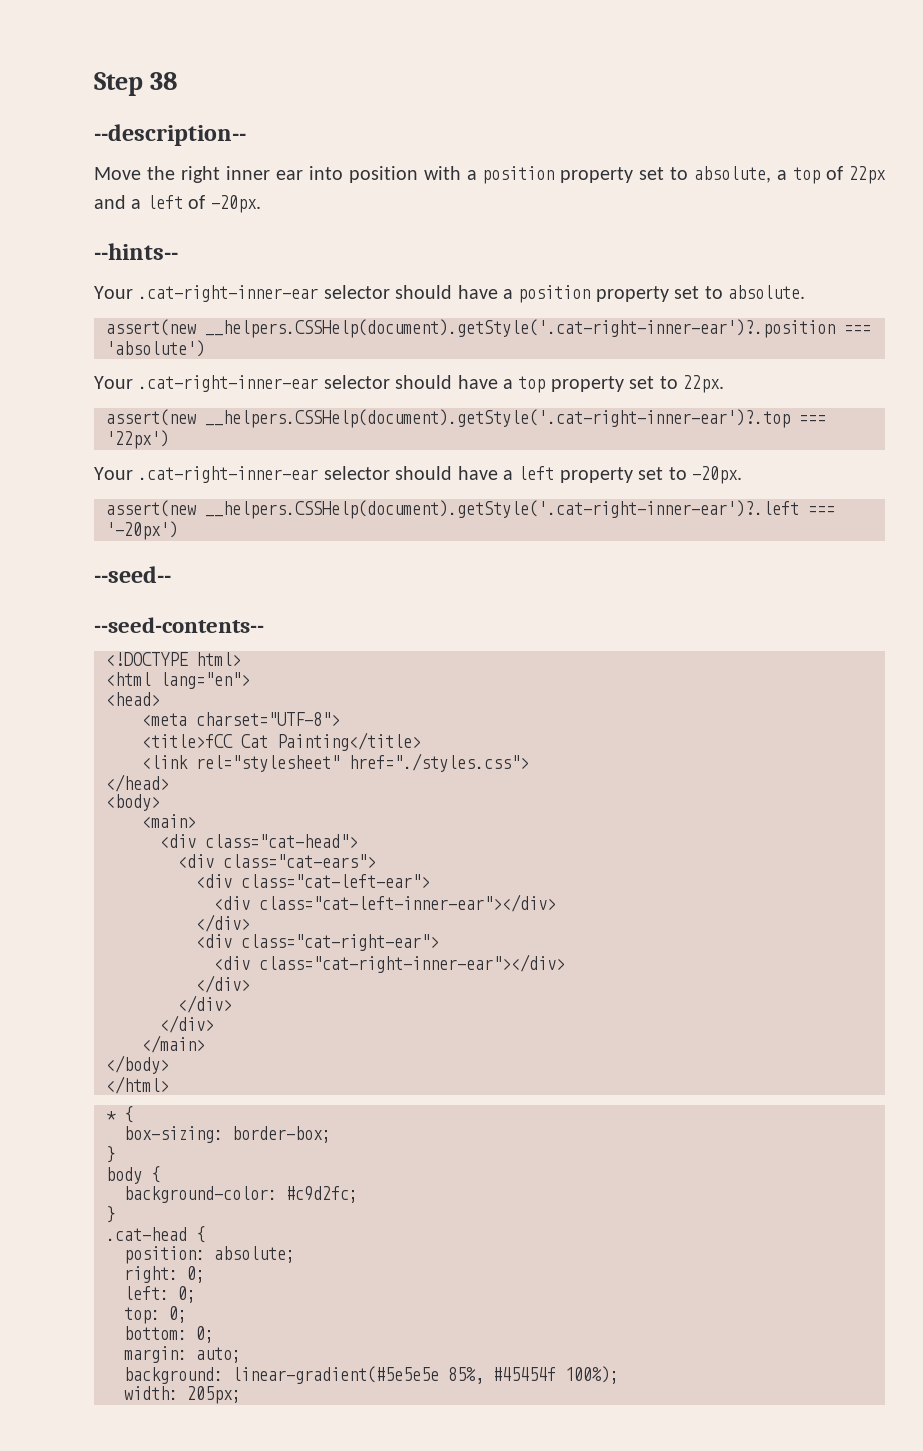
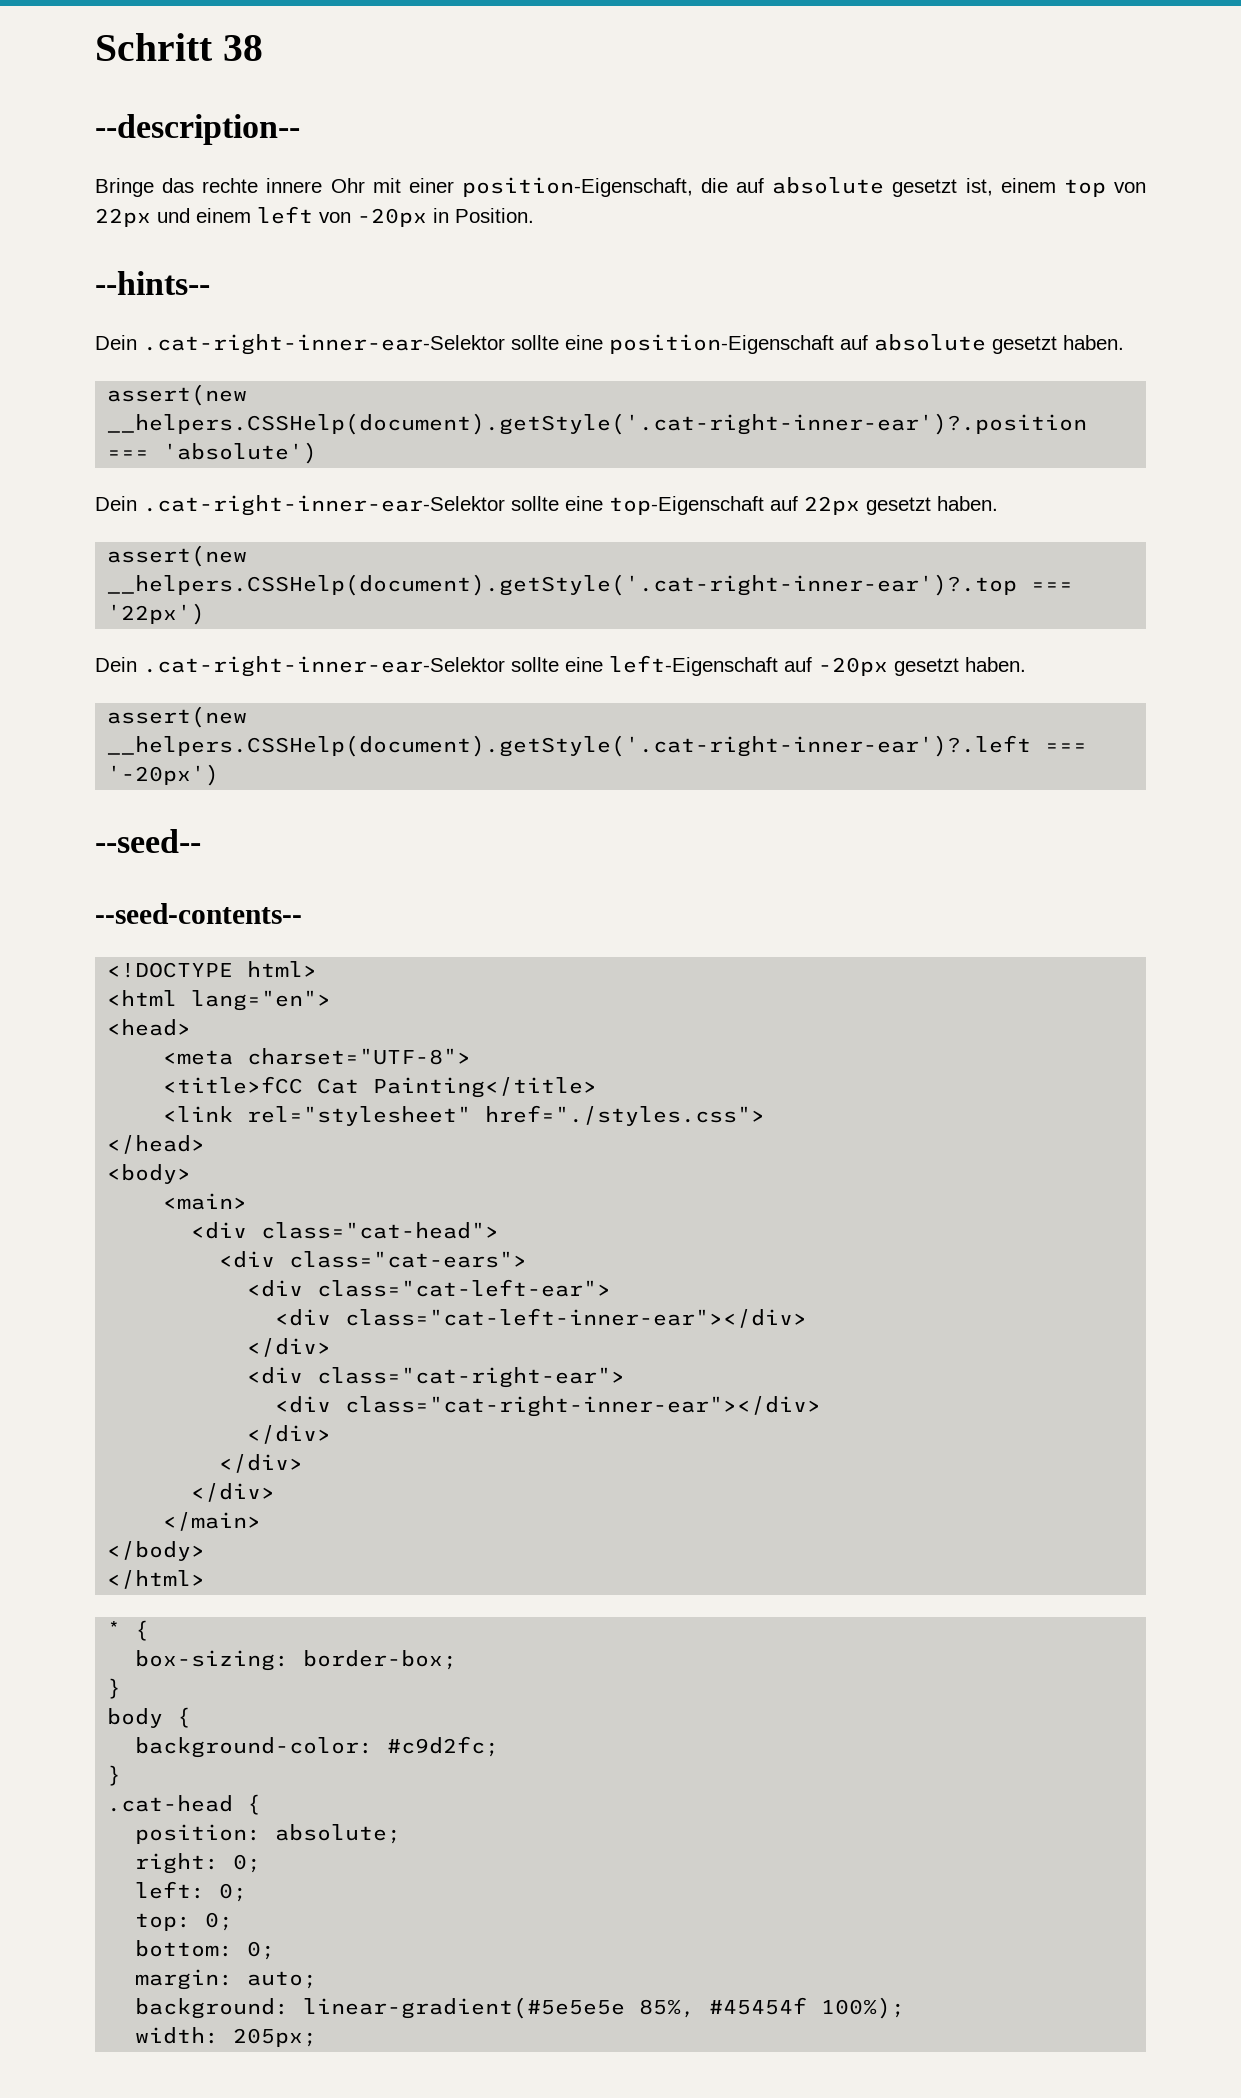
- Step 38
+ Schritt 38
- Move the right inner ear into position with a position property set to absolute, a top of 22px and a left of -20px.
+ Bringe das rechte innere Ohr mit einer position-Eigenschaft, die auf absolute gesetzt ist, einem top von 22px und einem left von -20px in Position.
  --hints--
- Your .cat-right-inner-ear selector should have a position property set to absolute.
+ Dein .cat-right-inner-ear-Selektor sollte eine position-Eigenschaft auf absolute gesetzt haben.
  assert(new __helpers.CSSHelp(document).getStyle('.cat-right-inner-ear')?.position === 'absolute')
- Your .cat-right-inner-ear selector should have a top property set to 22px.
+ Dein .cat-right-inner-ear-Selektor sollte eine top-Eigenschaft auf 22px gesetzt haben.
  assert(new __helpers.CSSHelp(document).getStyle('.cat-right-inner-ear')?.top === '22px')
- Your .cat-right-inner-ear selector should have a left property set to -20px.
+ Dein .cat-right-inner-ear-Selektor sollte eine left-Eigenschaft auf -20px gesetzt haben.

